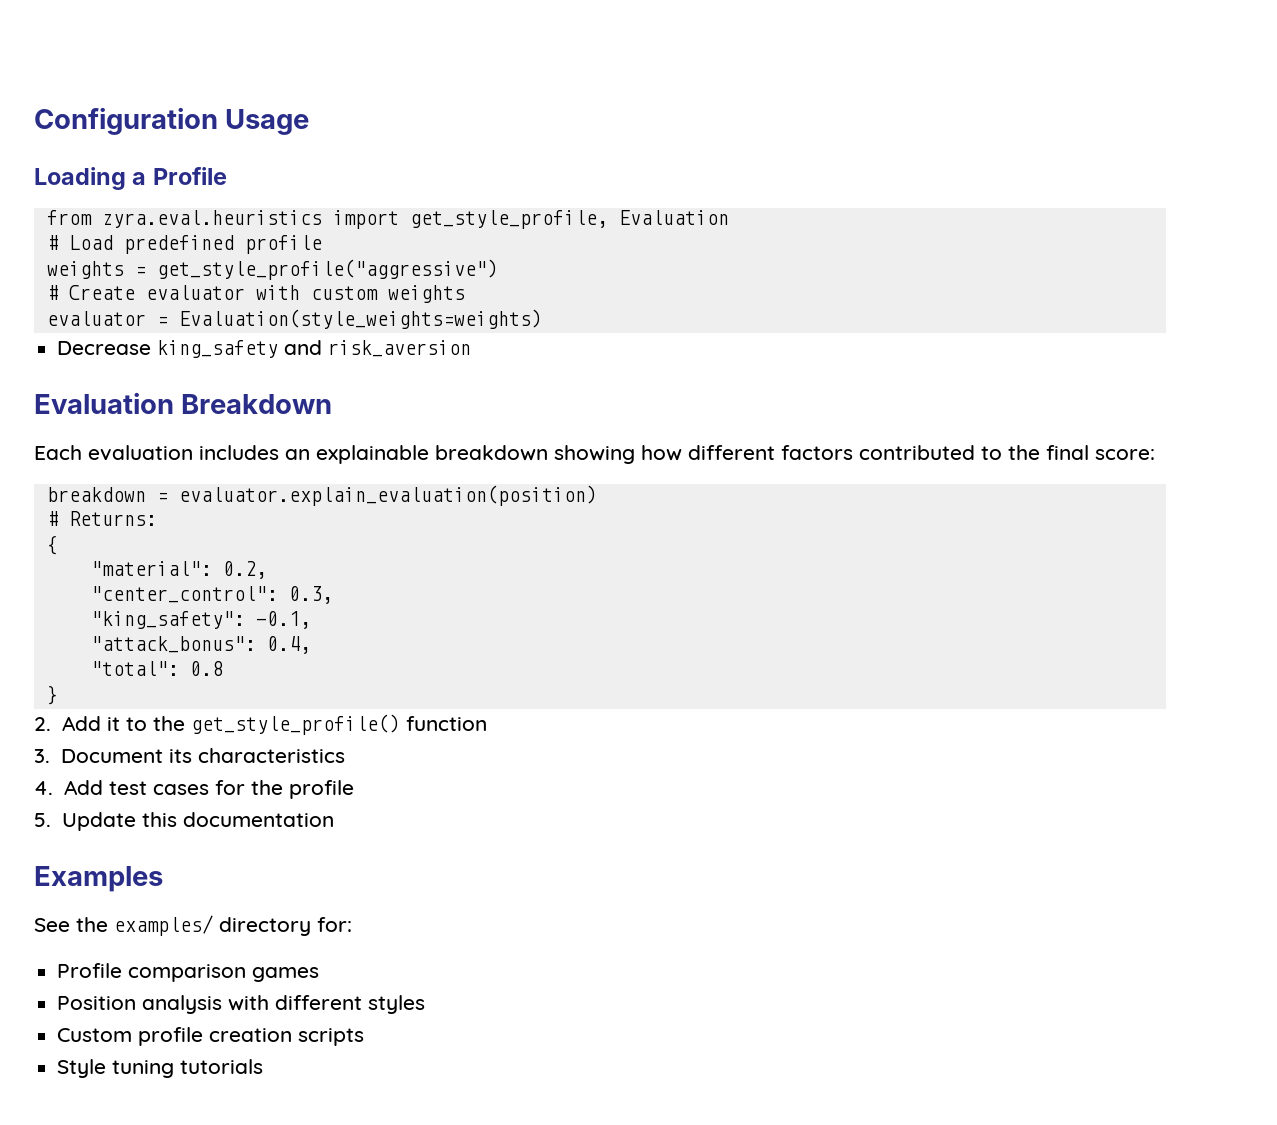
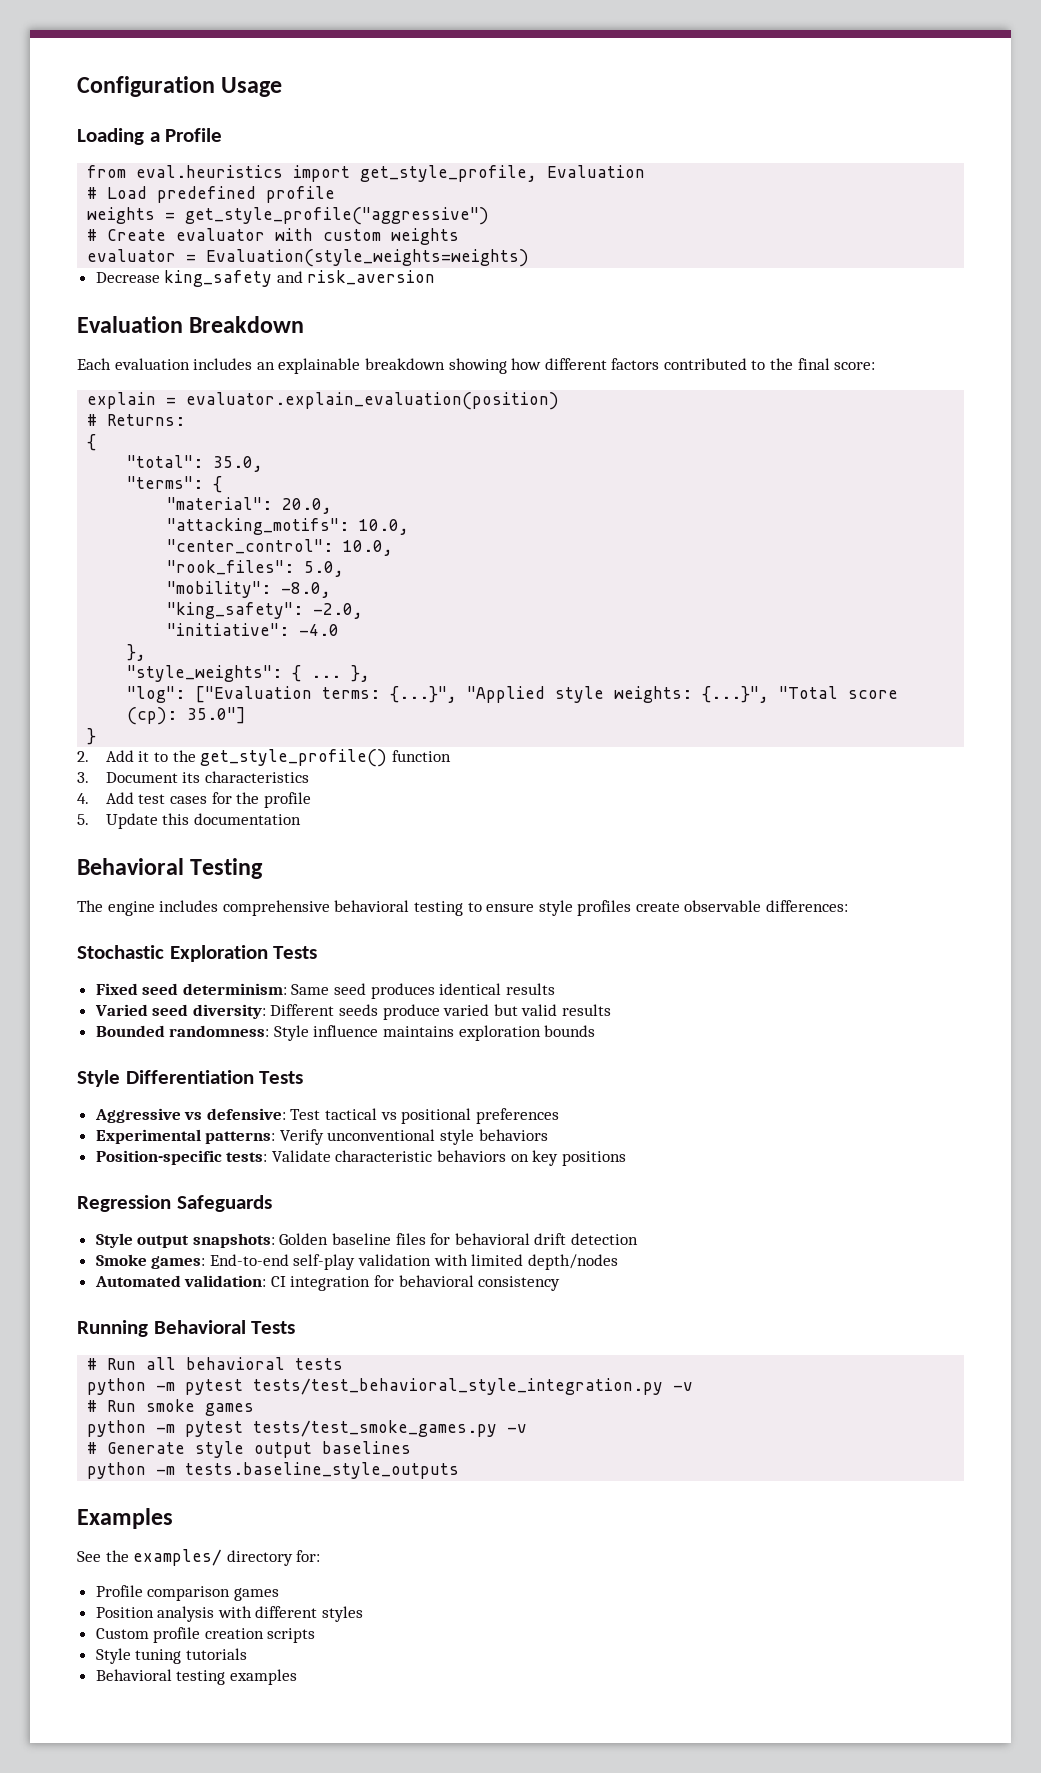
- from zyra.eval.heuristics import get_style_profile, Evaluation
+ from eval.heuristics import get_style_profile, Evaluation
- breakdown = evaluator.explain_evaluation(position)
+ explain = evaluator.explain_evaluation(position)
- "material": 0.2,
- "center_control": 0.3,
- "king_safety": -0.1,
- "attack_bonus": 0.4,
- "total": 0.8
+ "total": 35.0,
+ "terms": {
+ "material": 20.0,
+ "attacking_motifs": 10.0,
+ "center_control": 10.0,
+ "rook_files": 5.0,
+ "mobility": -8.0,
+ "king_safety": -2.0,
+ "initiative": -4.0
+ },
+ "style_weights": { ... },
+ "log": ["Evaluation terms: {...}", "Applied style weights: {...}", "Total score (cp): 35.0"]
+ Behavioral Testing
+ The engine includes comprehensive behavioral testing to ensure style profiles create observable differences:
+ Stochastic Exploration Tests
+ Fixed seed determinism: Same seed produces identical results
+ Varied seed diversity: Different seeds produce varied but valid results
+ Bounded randomness: Style influence maintains exploration bounds
+ Style Differentiation Tests
+ Aggressive vs defensive: Test tactical vs positional preferences
+ Experimental patterns: Verify unconventional style behaviors
+ Position-specific tests: Validate characteristic behaviors on key positions
+ Regression Safeguards
+ Style output snapshots: Golden baseline files for behavioral drift detection
+ Smoke games: End-to-end self-play validation with limited depth/nodes
+ Automated validation: CI integration for behavioral consistency
+ Running Behavioral Tests
+ # Run all behavioral tests
+ python -m pytest tests/test_behavioral_style_integration.py -v
+ # Run smoke games
+ python -m pytest tests/test_smoke_games.py -v
+ # Generate style output baselines
+ python -m tests.baseline_style_outputs
+ Behavioral testing examples

